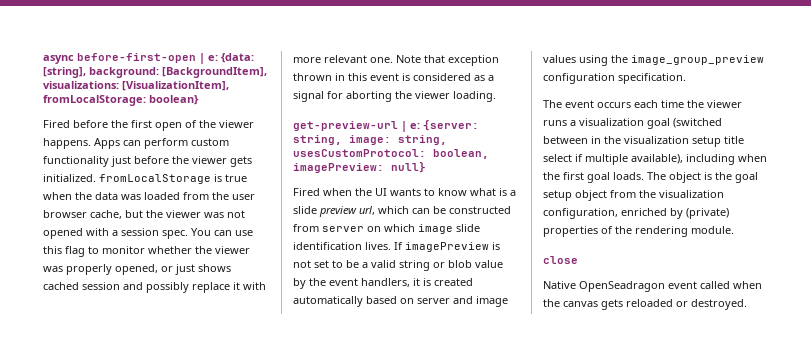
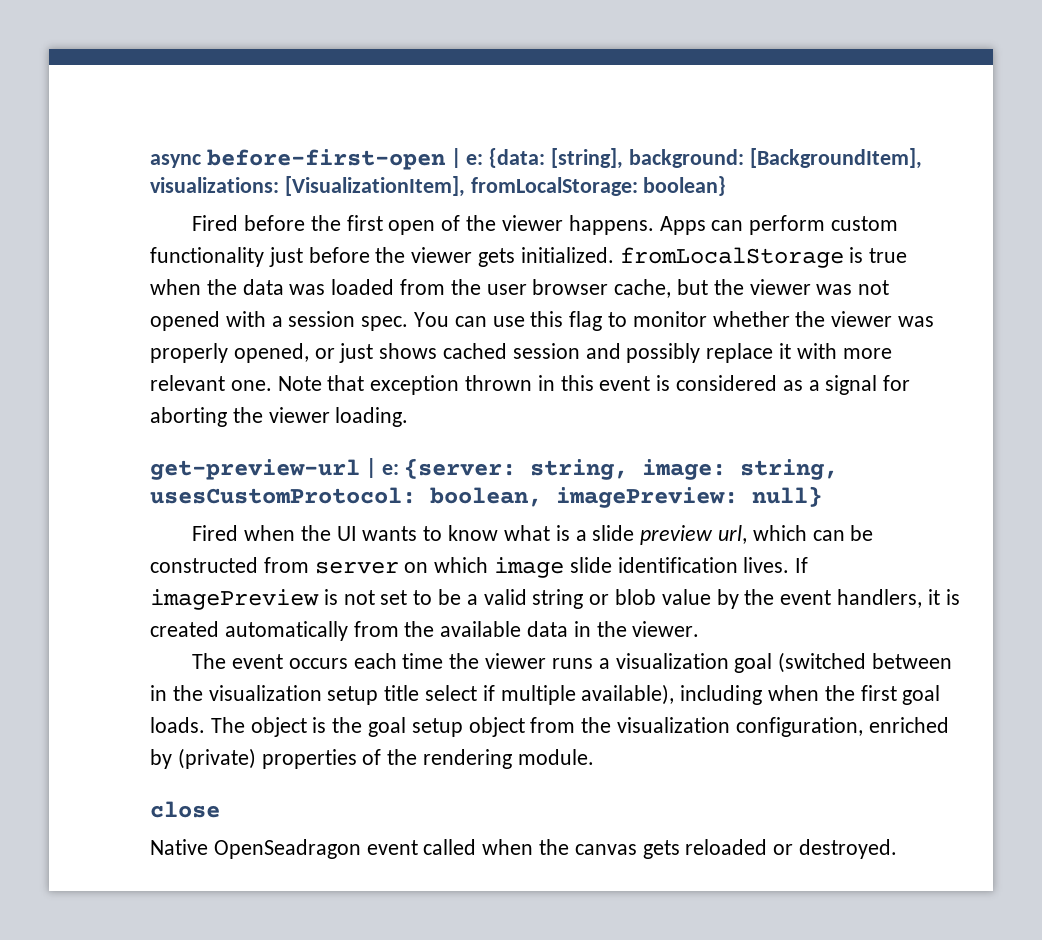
- If imagePreview is not set to be a valid string or blob value by the event handlers, it is created automatically based on server and image values using the image_group_preview configuration specification.
+ If imagePreview is not set to be a valid string or blob value by the event handlers, it is created automatically from the available data in the viewer.

